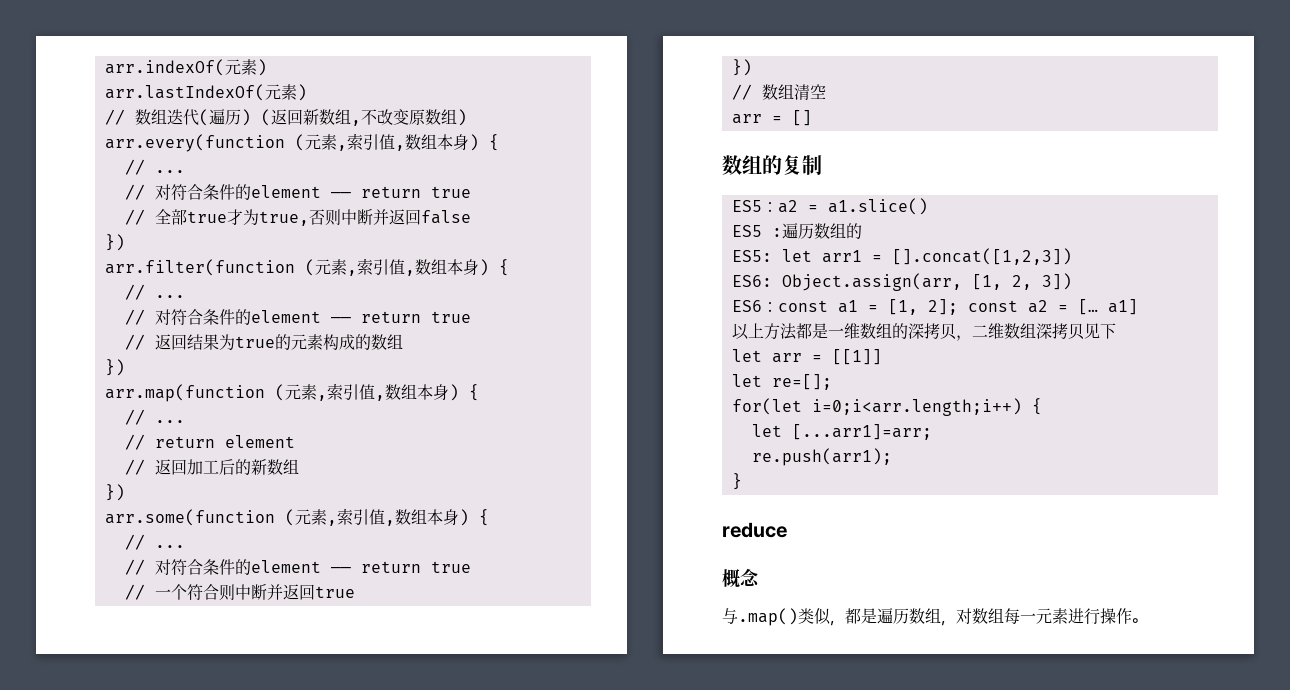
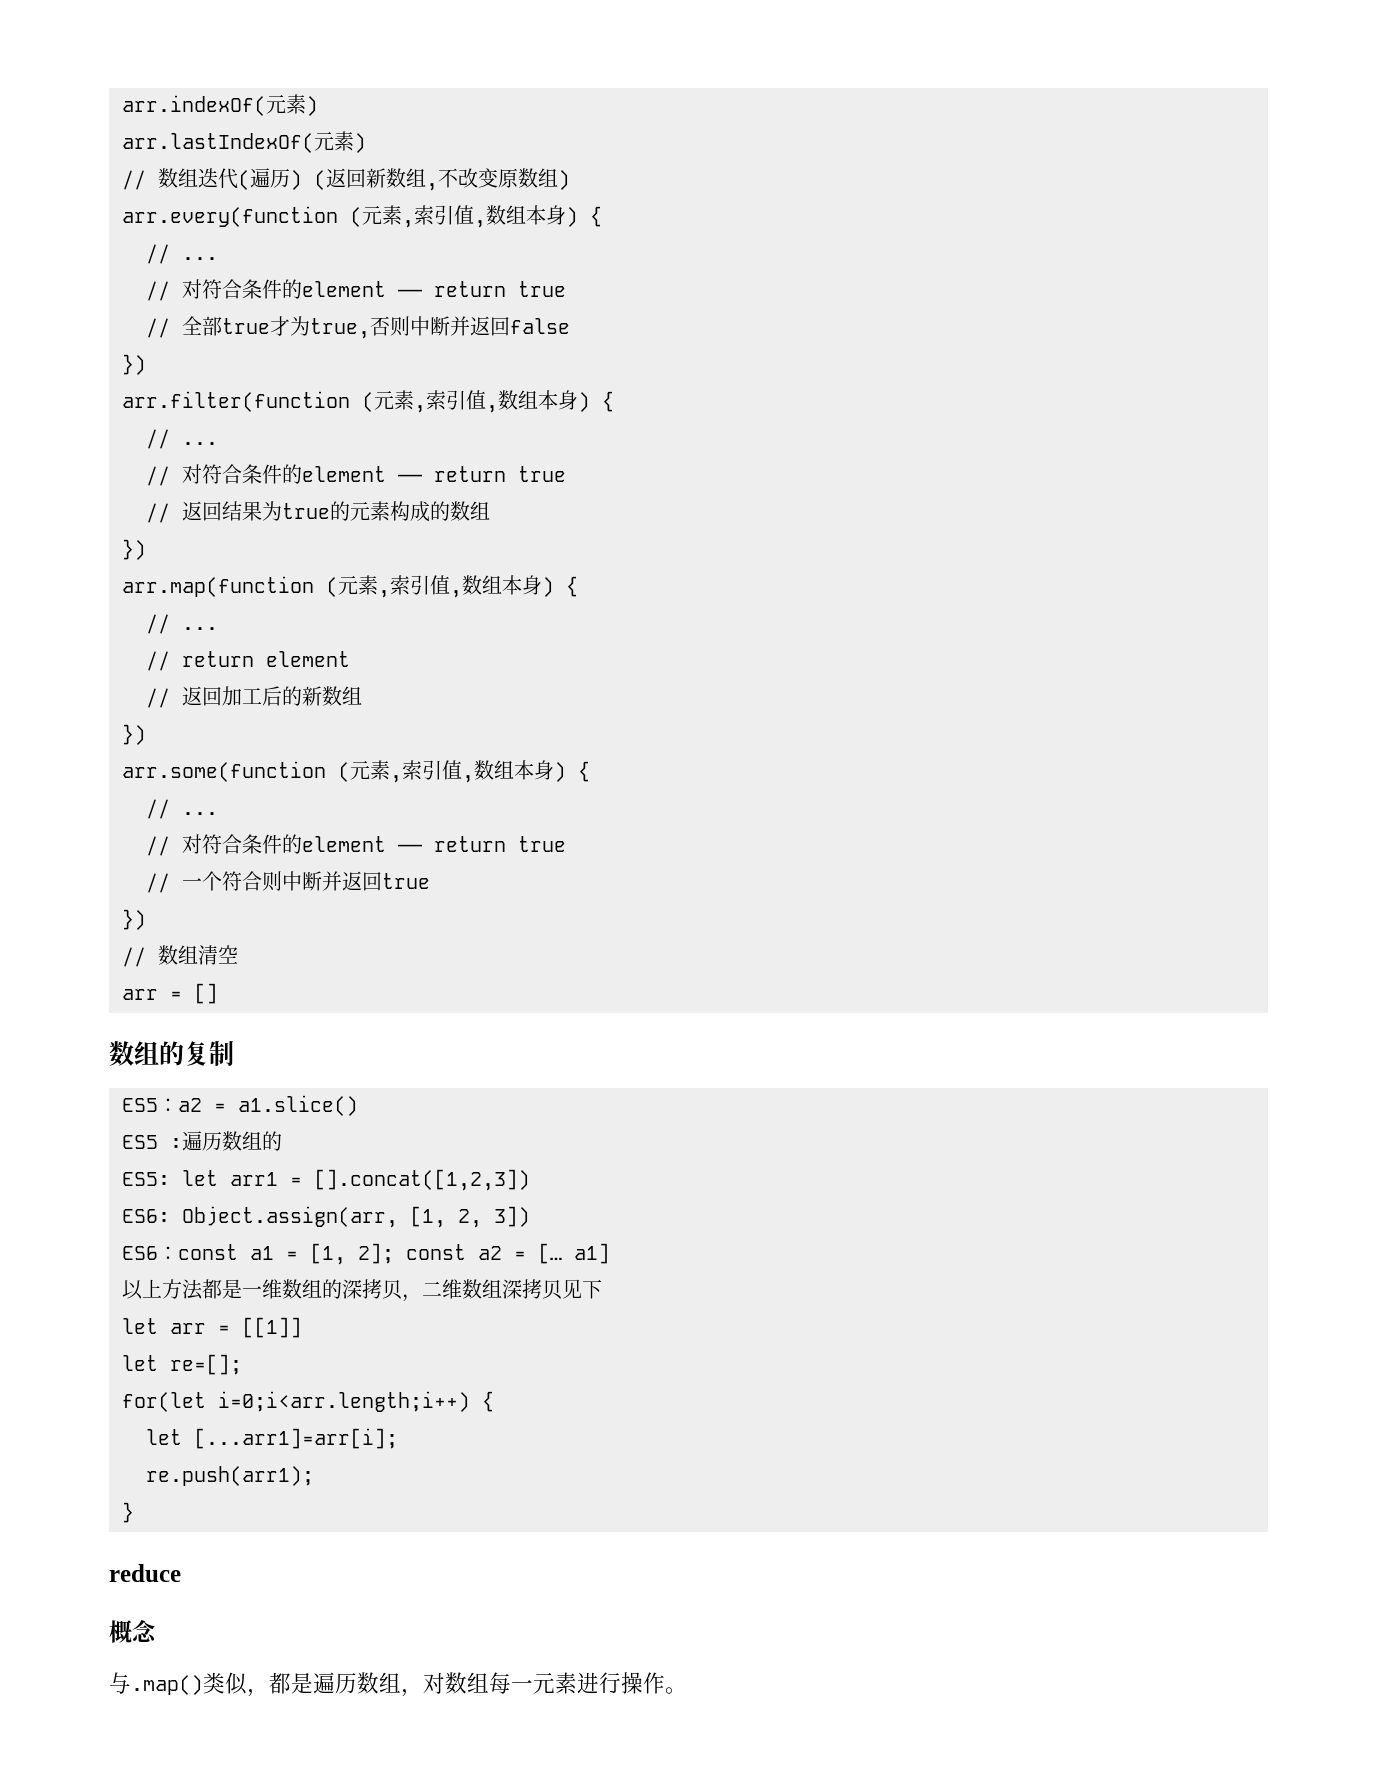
- let [...arr1]=arr;
+ let [...arr1]=arr[i];

